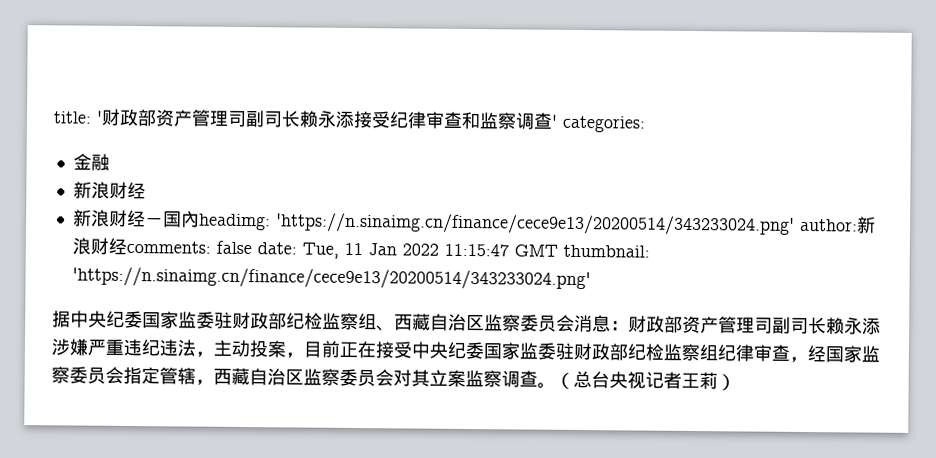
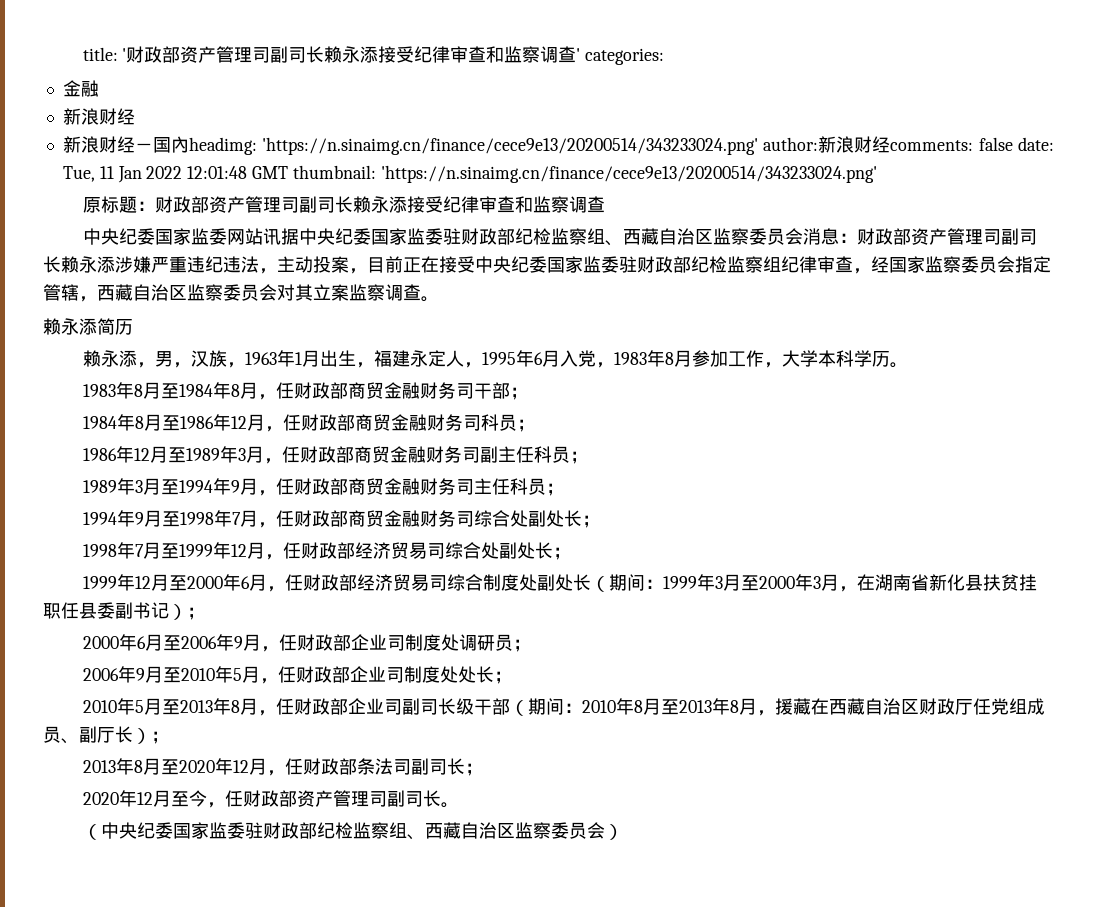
- 新浪财经－国內headimg: 'https://n.sinaimg.cn/finance/cece9e13/20200514/343233024.png' author:新浪财经comments: false date: Tue, 11 Jan 2022 11:15:47 GMT thumbnail: 'https://n.sinaimg.cn/finance/cece9e13/20200514/343233024.png'
+ 新浪财经－国內headimg: 'https://n.sinaimg.cn/finance/cece9e13/20200514/343233024.png' author:新浪财经comments: false date: Tue, 11 Jan 2022 12:01:48 GMT thumbnail: 'https://n.sinaimg.cn/finance/cece9e13/20200514/343233024.png'
- 据中央纪委国家监委驻财政部纪检监察组、西藏自治区监察委员会消息：
+ 原标题：财政部资产管理司副司长赖永添接受纪律审查和监察调查
+ 中央纪委国家监委网站讯据中央纪委国家监委驻财政部纪检监察组、西藏自治区监察委员会消息：
- 财政部资产管理司副司长赖永添涉嫌严重违纪违法，主动投案，目前正在接受中央纪委国家监委驻财政部纪检监察组纪律审查，经国家监察委员会指定管辖，西藏自治区监察委员会对其立案监察调查。（总台央视记者王莉）
+ 财政部资产管理司副司长赖永添涉嫌严重违纪违法，主动投案，目前正在接受中央纪委国家监委驻财政部纪检监察组纪律审查，经国家监察委员会指定管辖，西藏自治区监察委员会对其立案监察调查。
+ 赖永添简历
+ 赖永添，男，汉族，1963年1月出生，福建永定人，1995年6月入党，1983年8月参加工作，大学本科学历。
+ 1983年8月至1984年8月，任财政部商贸金融财务司干部；
+ 1984年8月至1986年12月，任财政部商贸金融财务司科员；
+ 1986年12月至1989年3月，任财政部商贸金融财务司副主任科员；
+ 1989年3月至1994年9月，任财政部商贸金融财务司主任科员；
+ 1994年9月至1998年7月，任财政部商贸金融财务司综合处副处长；
+ 1998年7月至1999年12月，任财政部经济贸易司综合处副处长；
+ 1999年12月至2000年6月，任财政部经济贸易司综合制度处副处长（期间：1999年3月至2000年3月，在湖南省新化县扶贫挂职任县委副书记）；
+ 2000年6月至2006年9月，任财政部企业司制度处调研员；
+ 2006年9月至2010年5月，任财政部企业司制度处处长；
+ 2010年5月至2013年8月，任财政部企业司副司长级干部（期间：2010年8月至2013年8月，援藏在西藏自治区财政厅任党组成员、副厅长）；
+ 2013年8月至2020年12月，任财政部条法司副司长；
+ 2020年12月至今，任财政部资产管理司副司长。
+ （中央纪委国家监委驻财政部纪检监察组、西藏自治区监察委员会）

